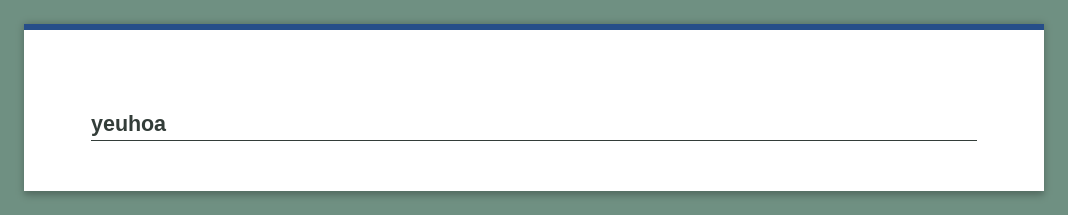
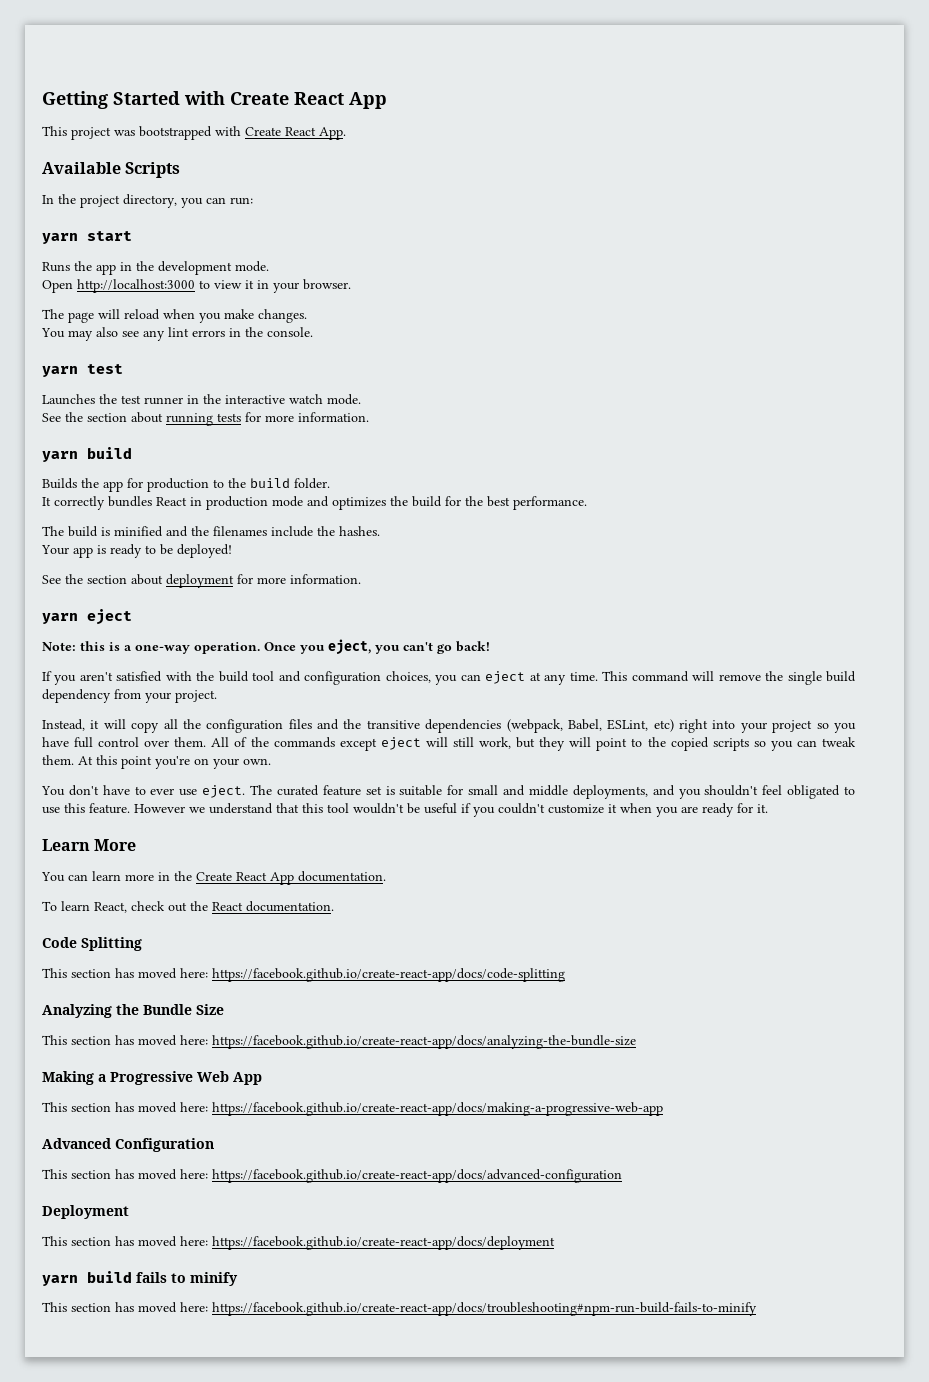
- yeuhoa
+ Getting Started with Create React App
+ This project was bootstrapped with Create React App.
+ Available Scripts
+ In the project directory, you can run:
+ yarn start
+ Runs the app in the development mode.
+ Open http://localhost:3000 to view it in your browser.
+ The page will reload when you make changes.
+ You may also see any lint errors in the console.
+ yarn test
+ Launches the test runner in the interactive watch mode.
+ See the section about running tests for more information.
+ yarn build
+ Builds the app for production to the build folder.
+ It correctly bundles React in production mode and optimizes the build for the best performance.
+ The build is minified and the filenames include the hashes.
+ Your app is ready to be deployed!
+ See the section about deployment for more information.
+ yarn eject
+ Note: this is a one-way operation. Once you eject, you can't go back!
+ If you aren't satisfied with the build tool and configuration choices, you can eject at any time. This command will remove the single build dependency from your project.
+ Instead, it will copy all the configuration files and the transitive dependencies (webpack, Babel, ESLint, etc) right into your project so you have full control over them. All of the commands except eject will still work, but they will point to the copied scripts so you can tweak them. At this point you're on your own.
+ You don't have to ever use eject. The curated feature set is suitable for small and middle deployments, and you shouldn't feel obligated to use this feature. However we understand that this tool wouldn't be useful if you couldn't customize it when you are ready for it.
+ Learn More
+ You can learn more in the Create React App documentation.
+ To learn React, check out the React documentation.
+ Code Splitting
+ This section has moved here: https://facebook.github.io/create-react-app/docs/code-splitting
+ Analyzing the Bundle Size
+ This section has moved here: https://facebook.github.io/create-react-app/docs/analyzing-the-bundle-size
+ Making a Progressive Web App
+ This section has moved here: https://facebook.github.io/create-react-app/docs/making-a-progressive-web-app
+ Advanced Configuration
+ This section has moved here: https://facebook.github.io/create-react-app/docs/advanced-configuration
+ Deployment
+ This section has moved here: https://facebook.github.io/create-react-app/docs/deployment
+ yarn build fails to minify
+ This section has moved here: https://facebook.github.io/create-react-app/docs/troubleshooting#npm-run-build-fails-to-minify

